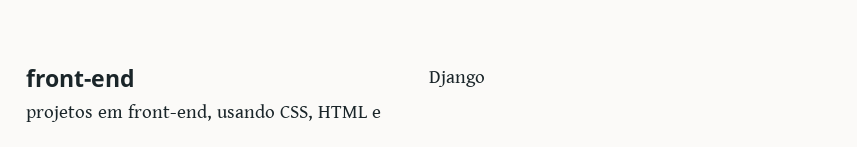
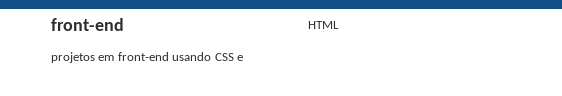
- projetos em front-end, usando CSS, HTML e Django
+ projetos em front-end usando CSS e HTML

